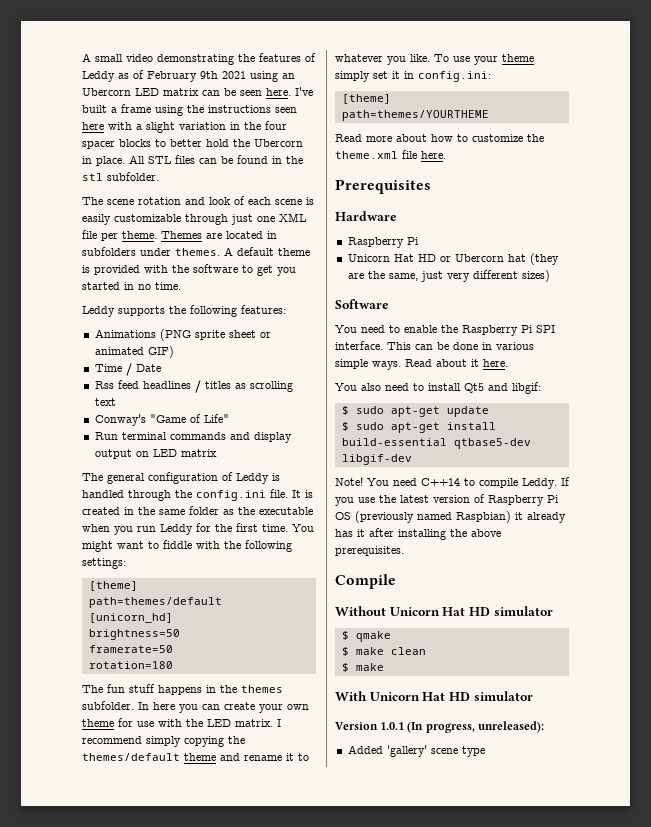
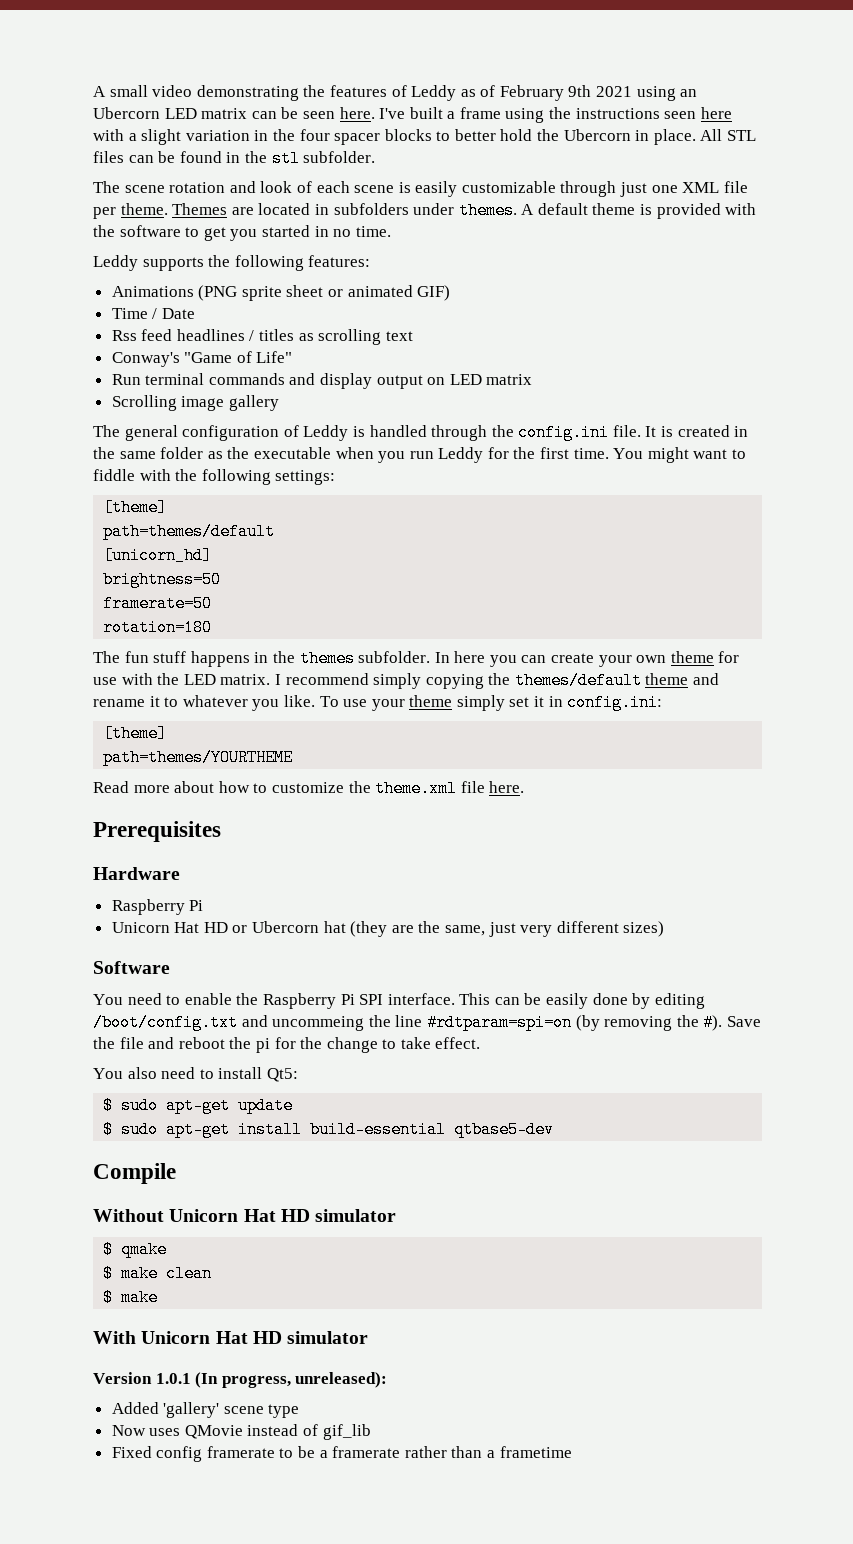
+ Scrolling image gallery
- This can be done in various simple ways. Read about it here.
+ This can be easily done by editing /boot/config.txt and uncommeing the line #rdtparam=spi=on (by removing the #). Save the file and reboot the pi for the change to take effect.
- You also need to install Qt5 and libgif:
+ You also need to install Qt5:
- $ sudo apt-get install build-essential qtbase5-dev libgif-dev
- Note! You need C++14 to compile Leddy. If you use the latest version of Raspberry Pi OS (previously named Raspbian) it already has it after installing the above prerequisites.
+ $ sudo apt-get install build-essential qtbase5-dev
+ Now uses QMovie instead of gif_lib
+ Fixed config framerate to be a framerate rather than a frametime

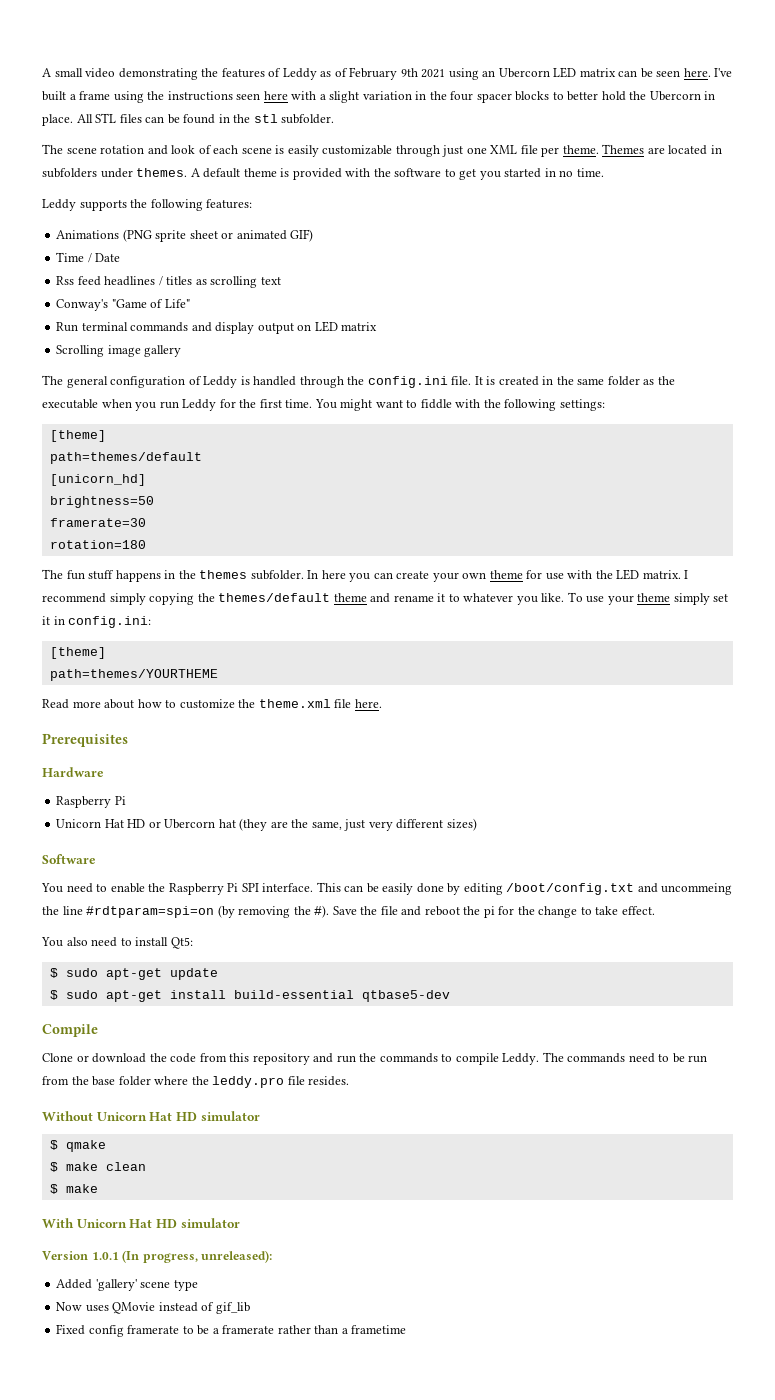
- framerate=50
+ framerate=30
+ Clone or download the code from this repository and run the commands to compile Leddy. The commands need to be run from the base folder where the leddy.pro file resides.

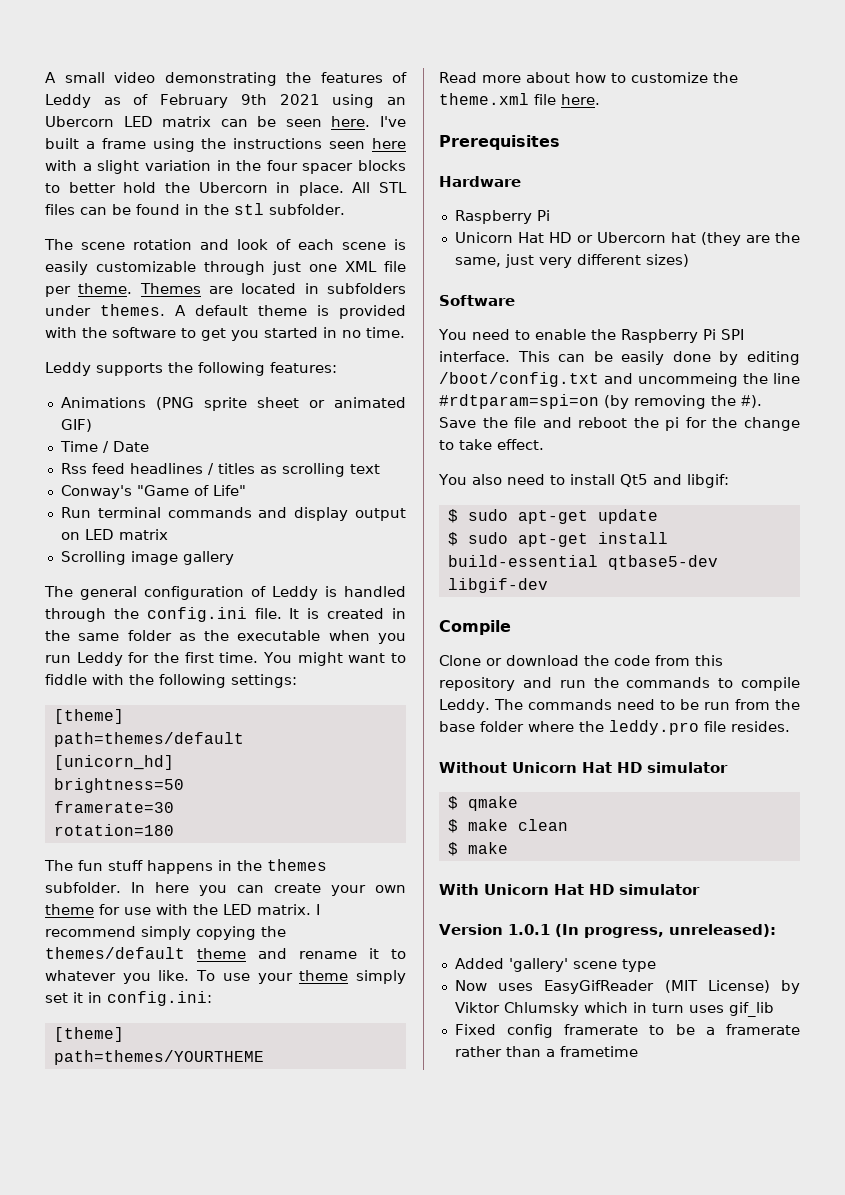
- You also need to install Qt5:
+ You also need to install Qt5 and libgif:
- $ sudo apt-get install build-essential qtbase5-dev
+ $ sudo apt-get install build-essential qtbase5-dev libgif-dev
- Now uses QMovie instead of gif_lib
+ Now uses EasyGifReader (MIT License) by Viktor Chlumsky which in turn uses gif_lib

